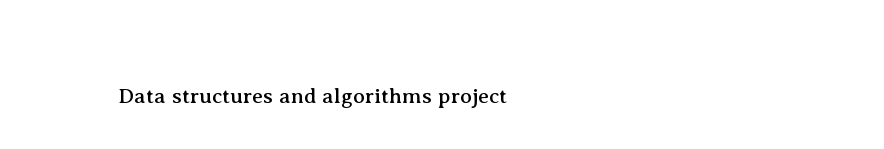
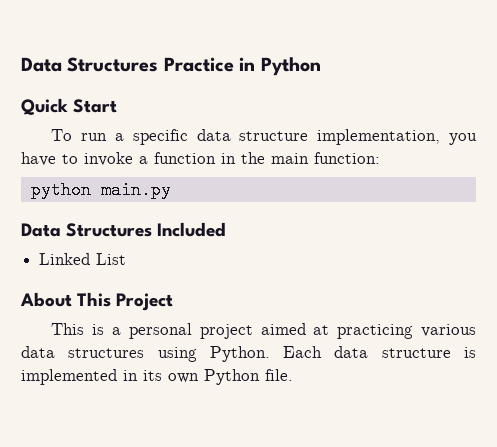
- Data structures and algorithms project
+ Data Structures Practice in Python
+ Quick Start
+ To run a specific data structure implementation, you have to invoke a function in the main function:
+ python main.py
+ Data Structures Included
+ Linked List
+ About This Project
+ This is a personal project aimed at practicing various data structures using Python. Each data structure is implemented in its own Python file.

